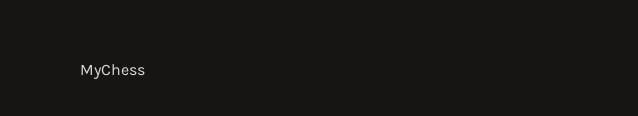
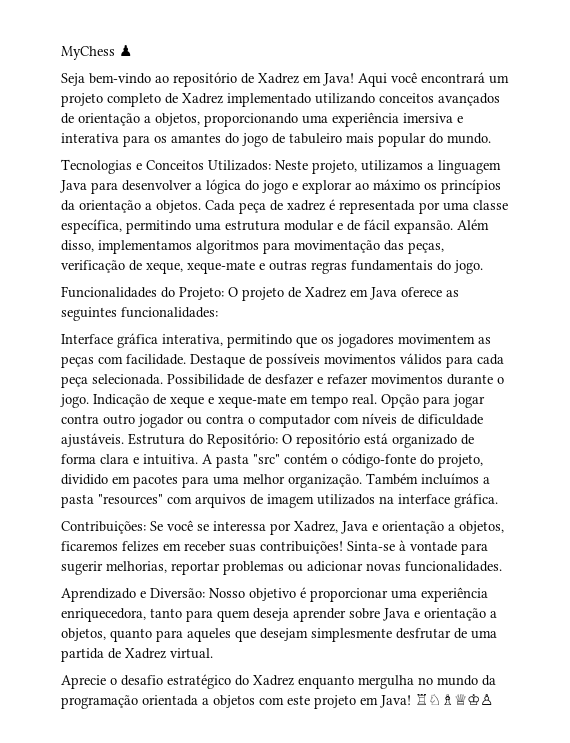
- MyChess
+ MyChess ♟
+ Seja bem-vindo ao repositório de Xadrez em Java! Aqui você encontrará um projeto completo de Xadrez implementado utilizando conceitos avançados de orientação a objetos, proporcionando uma experiência imersiva e interativa para os amantes do jogo de tabuleiro mais popular do mundo.
+ Tecnologias e Conceitos Utilizados: Neste projeto, utilizamos a linguagem Java para desenvolver a lógica do jogo e explorar ao máximo os princípios da orientação a objetos. Cada peça de xadrez é representada por uma classe específica, permitindo uma estrutura modular e de fácil expansão. Além disso, implementamos algoritmos para movimentação das peças, verificação de xeque, xeque-mate e outras regras fundamentais do jogo.
+ Funcionalidades do Projeto: O projeto de Xadrez em Java oferece as seguintes funcionalidades:
+ Interface gráfica interativa, permitindo que os jogadores movimentem as peças com facilidade. Destaque de possíveis movimentos válidos para cada peça selecionada. Possibilidade de desfazer e refazer movimentos durante o jogo. Indicação de xeque e xeque-mate em tempo real. Opção para jogar contra outro jogador ou contra o computador com níveis de dificuldade ajustáveis. Estrutura do Repositório: O repositório está organizado de forma clara e intuitiva. A pasta "src" contém o código-fonte do projeto, dividido em pacotes para uma melhor organização. Também incluímos a pasta "resources" com arquivos de imagem utilizados na interface gráfica.
+ Contribuições: Se você se interessa por Xadrez, Java e orientação a objetos, ficaremos felizes em receber suas contribuições! Sinta-se à vontade para sugerir melhorias, reportar problemas ou adicionar novas funcionalidades.
+ Aprendizado e Diversão: Nosso objetivo é proporcionar uma experiência enriquecedora, tanto para quem deseja aprender sobre Java e orientação a objetos, quanto para aqueles que desejam simplesmente desfrutar de uma partida de Xadrez virtual.
+ Aprecie o desafio estratégico do Xadrez enquanto mergulha no mundo da programação orientada a objetos com este projeto em Java! ♖♘♗♕♔♙

